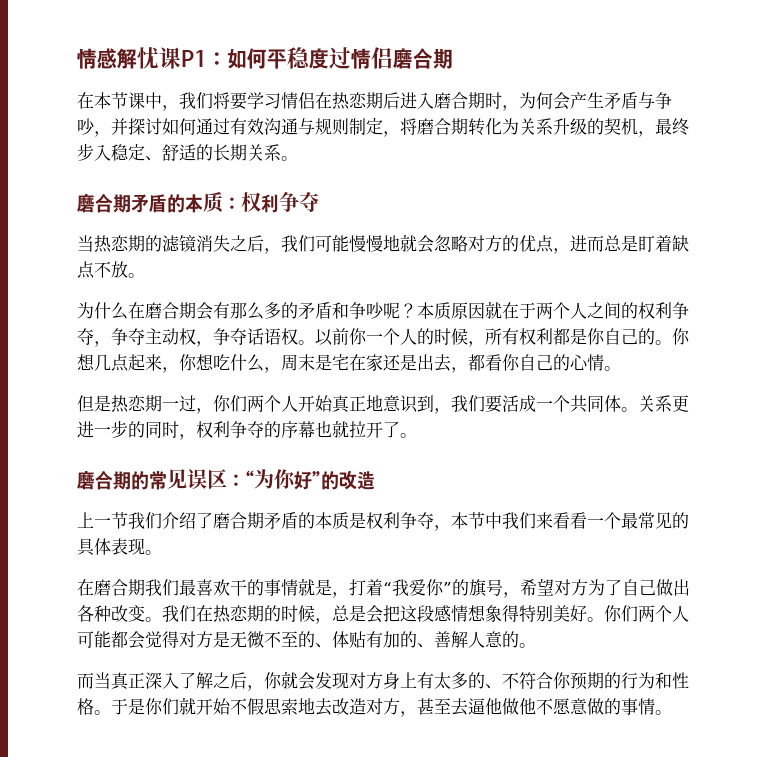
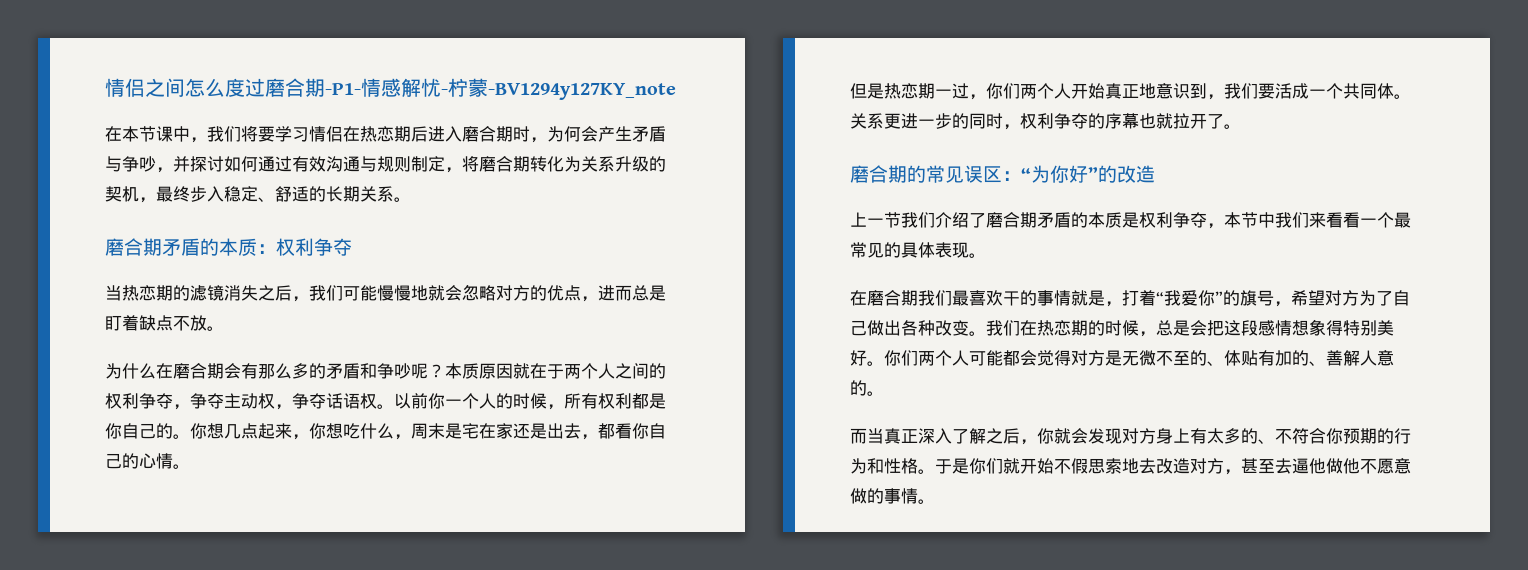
- 情感解忧课P1：如何平稳度过情侣磨合期
+ 情侣之间怎么度过磨合期-P1-情感解忧-柠蒙-BV1294y127KY_note

